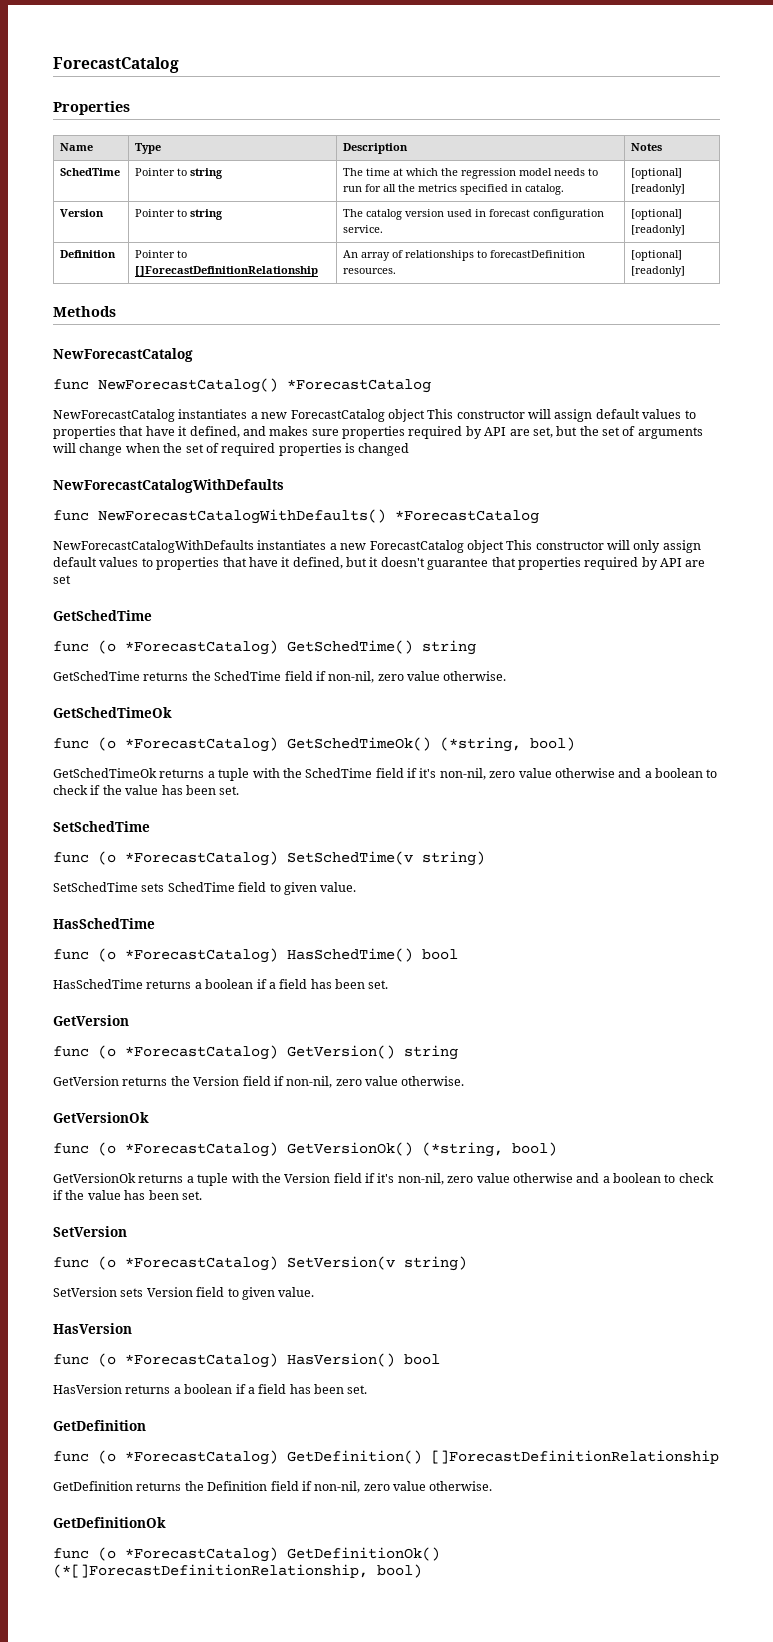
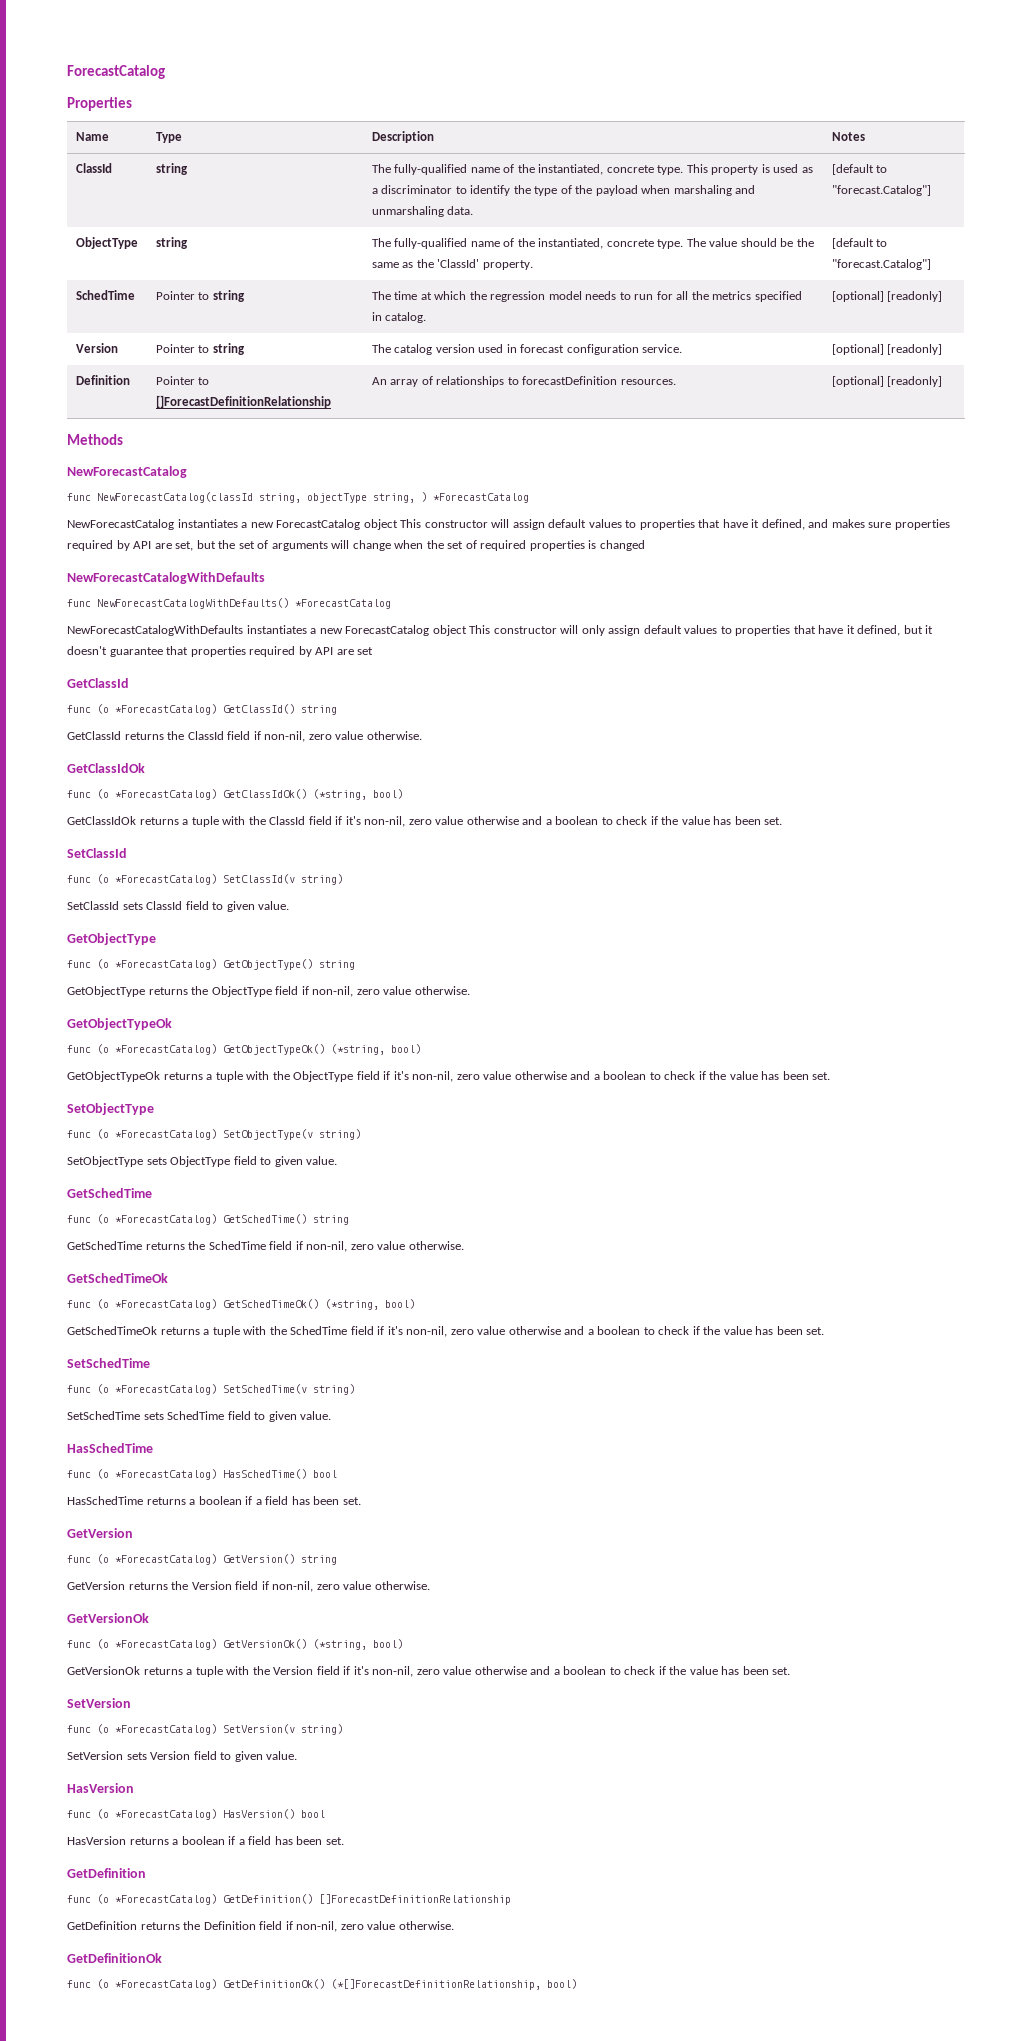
+ ClassId | string | The fully-qualified name of the instantiated, concrete type. This property is used as a discriminator to identify the type of the payload when marshaling and unmarshaling data. | [default to "forecast.Catalog"]
+ ObjectType | string | The fully-qualified name of the instantiated, concrete type. The value should be the same as the 'ClassId' property. | [default to "forecast.Catalog"]
- func NewForecastCatalog() *ForecastCatalog
+ func NewForecastCatalog(classId string, objectType string, ) *ForecastCatalog
  NewForecastCatalogWithDefaults instantiates a new ForecastCatalog object This constructor will only assign default values to properties that have it defined, but it doesn't guarantee that properties required by API are set
+ GetClassId
+ func (o *ForecastCatalog) GetClassId() string
+ GetClassId returns the ClassId field if non-nil, zero value otherwise.
+ GetClassIdOk
+ func (o *ForecastCatalog) GetClassIdOk() (*string, bool)
+ GetClassIdOk returns a tuple with the ClassId field if it's non-nil, zero value otherwise and a boolean to check if the value has been set.
+ SetClassId
+ func (o *ForecastCatalog) SetClassId(v string)
+ SetClassId sets ClassId field to given value.
+ GetObjectType
+ func (o *ForecastCatalog) GetObjectType() string
+ GetObjectType returns the ObjectType field if non-nil, zero value otherwise.
+ GetObjectTypeOk
+ func (o *ForecastCatalog) GetObjectTypeOk() (*string, bool)
+ GetObjectTypeOk returns a tuple with the ObjectType field if it's non-nil, zero value otherwise and a boolean to check if the value has been set.
+ SetObjectType
+ func (o *ForecastCatalog) SetObjectType(v string)
+ SetObjectType sets ObjectType field to given value.

